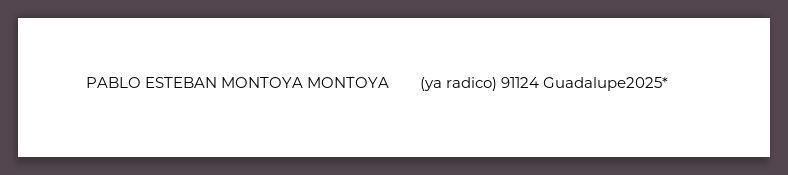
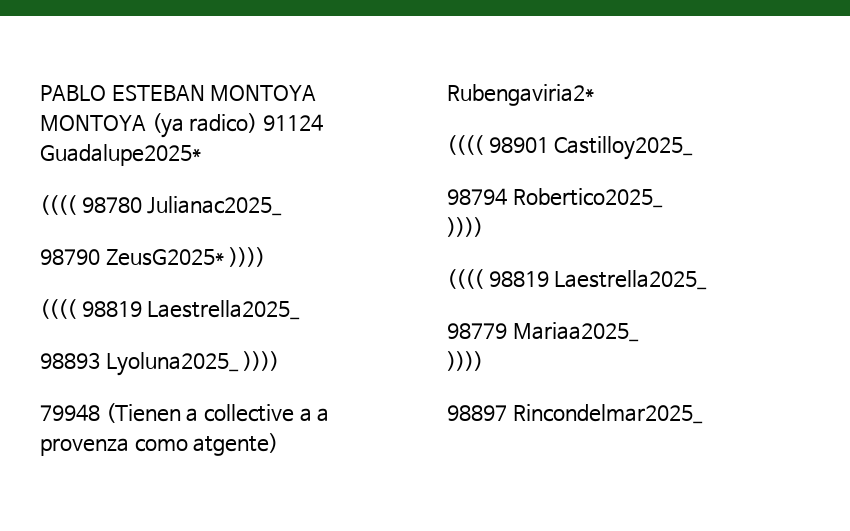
+ (((( 98780 Julianac2025_
+ 98790 ZeusG2025* ))))
+ (((( 98819 Laestrella2025_
+ 98893 Lyoluna2025_ ))))
+ 79948 (Tienen a collective a a provenza como atgente) Rubengaviria2*
+ (((( 98901 Castilloy2025_
+ 98794 Robertico2025_
+ ))))
+ (((( 98819 Laestrella2025_
+ 98779 Mariaa2025_
+ ))))
+ 98897 Rincondelmar2025_

